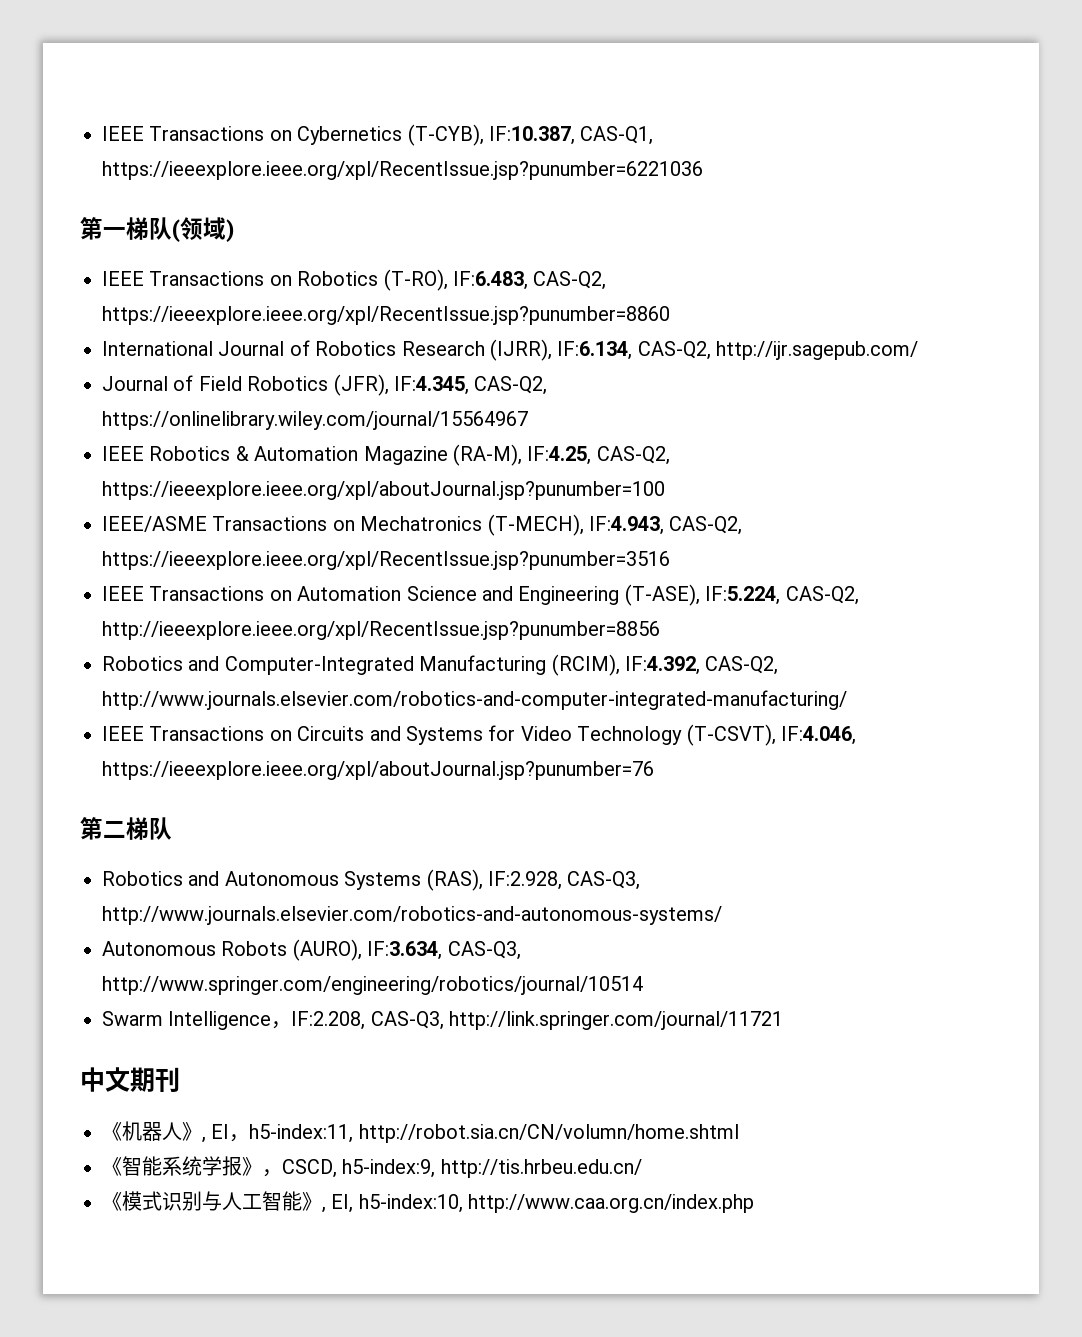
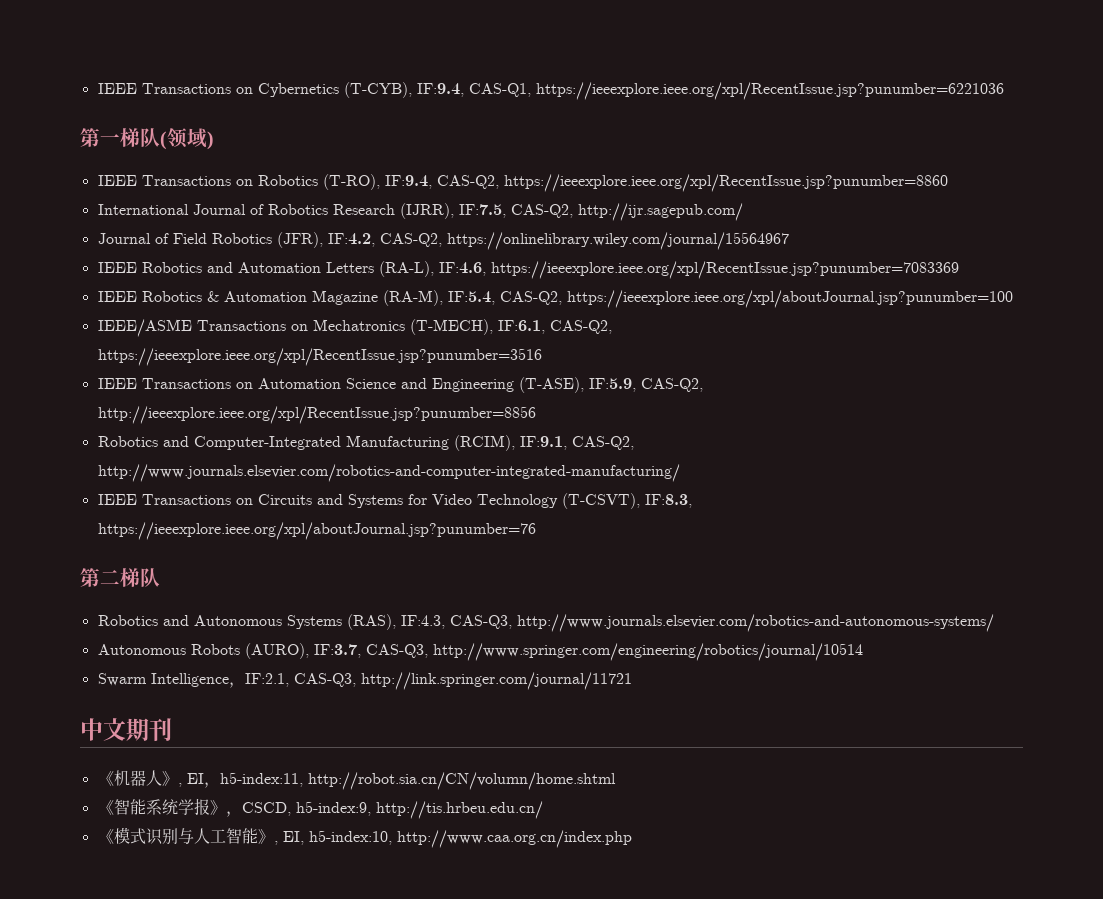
- IEEE Transactions on Cybernetics (T-CYB), IF:10.387, CAS-Q1, https://ieeexplore.ieee.org/xpl/RecentIssue.jsp?punumber=6221036
+ IEEE Transactions on Cybernetics (T-CYB), IF:9.4, CAS-Q1, https://ieeexplore.ieee.org/xpl/RecentIssue.jsp?punumber=6221036
- IEEE Transactions on Robotics (T-RO), IF:6.483, CAS-Q2, https://ieeexplore.ieee.org/xpl/RecentIssue.jsp?punumber=8860
+ IEEE Transactions on Robotics (T-RO), IF:9.4, CAS-Q2, https://ieeexplore.ieee.org/xpl/RecentIssue.jsp?punumber=8860
- International Journal of Robotics Research (IJRR), IF:6.134, CAS-Q2, http://ijr.sagepub.com/
+ International Journal of Robotics Research (IJRR), IF:7.5, CAS-Q2, http://ijr.sagepub.com/
- Journal of Field Robotics (JFR), IF:4.345, CAS-Q2, https://onlinelibrary.wiley.com/journal/15564967
+ Journal of Field Robotics (JFR), IF:4.2, CAS-Q2, https://onlinelibrary.wiley.com/journal/15564967
+ IEEE Robotics and Automation Letters (RA-L), IF:4.6, https://ieeexplore.ieee.org/xpl/RecentIssue.jsp?punumber=7083369
- IEEE Robotics & Automation Magazine (RA-M), IF:4.25, CAS-Q2, https://ieeexplore.ieee.org/xpl/aboutJournal.jsp?punumber=100
+ IEEE Robotics & Automation Magazine (RA-M), IF:5.4, CAS-Q2, https://ieeexplore.ieee.org/xpl/aboutJournal.jsp?punumber=100
- IEEE/ASME Transactions on Mechatronics (T-MECH), IF:4.943, CAS-Q2, https://ieeexplore.ieee.org/xpl/RecentIssue.jsp?punumber=3516
+ IEEE/ASME Transactions on Mechatronics (T-MECH), IF:6.1, CAS-Q2, https://ieeexplore.ieee.org/xpl/RecentIssue.jsp?punumber=3516
- IEEE Transactions on Automation Science and Engineering (T-ASE), IF:5.224, CAS-Q2, http://ieeexplore.ieee.org/xpl/RecentIssue.jsp?punumber=8856
+ IEEE Transactions on Automation Science and Engineering (T-ASE), IF:5.9, CAS-Q2, http://ieeexplore.ieee.org/xpl/RecentIssue.jsp?punumber=8856
- Robotics and Computer-Integrated Manufacturing (RCIM), IF:4.392, CAS-Q2, http://www.journals.elsevier.com/robotics-and-computer-integrated-manufacturing/
+ Robotics and Computer-Integrated Manufacturing (RCIM), IF:9.1, CAS-Q2, http://www.journals.elsevier.com/robotics-and-computer-integrated-manufacturing/
- IEEE Transactions on Circuits and Systems for Video Technology (T-CSVT), IF:4.046, https://ieeexplore.ieee.org/xpl/aboutJournal.jsp?punumber=76
+ IEEE Transactions on Circuits and Systems for Video Technology (T-CSVT), IF:8.3, https://ieeexplore.ieee.org/xpl/aboutJournal.jsp?punumber=76
- Robotics and Autonomous Systems (RAS), IF:2.928, CAS-Q3, http://www.journals.elsevier.com/robotics-and-autonomous-systems/
+ Robotics and Autonomous Systems (RAS), IF:4.3, CAS-Q3, http://www.journals.elsevier.com/robotics-and-autonomous-systems/
- Autonomous Robots (AURO), IF:3.634, CAS-Q3, http://www.springer.com/engineering/robotics/journal/10514
+ Autonomous Robots (AURO), IF:3.7, CAS-Q3, http://www.springer.com/engineering/robotics/journal/10514
- Swarm Intelligence，IF:2.208, CAS-Q3, http://link.springer.com/journal/11721
+ Swarm Intelligence，IF:2.1, CAS-Q3, http://link.springer.com/journal/11721

